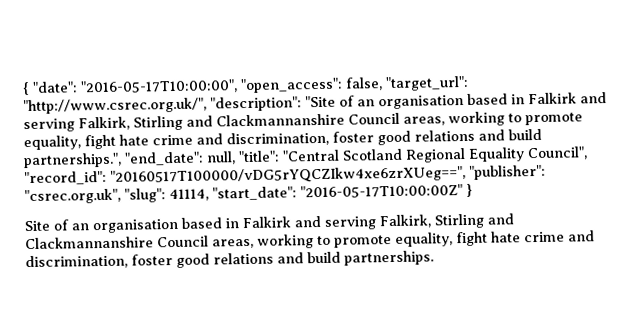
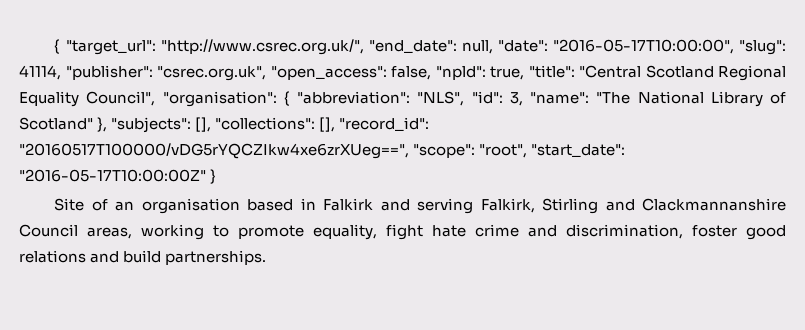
- { "date": "2016-05-17T10:00:00", "open_access": false, "target_url": "http://www.csrec.org.uk/", "description": "Site of an organisation based in Falkirk and serving Falkirk, Stirling and Clackmannanshire Council areas, working to promote equality, fight hate crime and discrimination, foster good relations and build partnerships.", "end_date": null, "title": "Central Scotland Regional Equality Council", "record_id": "20160517T100000/vDG5rYQCZIkw4xe6zrXUeg==", "publisher": "csrec.org.uk", "slug": 41114, "start_date": "2016-05-17T10:00:00Z" }
+ { "target_url": "http://www.csrec.org.uk/", "end_date": null, "date": "2016-05-17T10:00:00", "slug": 41114, "publisher": "csrec.org.uk", "open_access": false, "npld": true, "title": "Central Scotland Regional Equality Council", "organisation": { "abbreviation": "NLS", "id": 3, "name": "The National Library of Scotland" }, "subjects": [], "collections": [], "record_id": "20160517T100000/vDG5rYQCZIkw4xe6zrXUeg==", "scope": "root", "start_date": "2016-05-17T10:00:00Z" }

